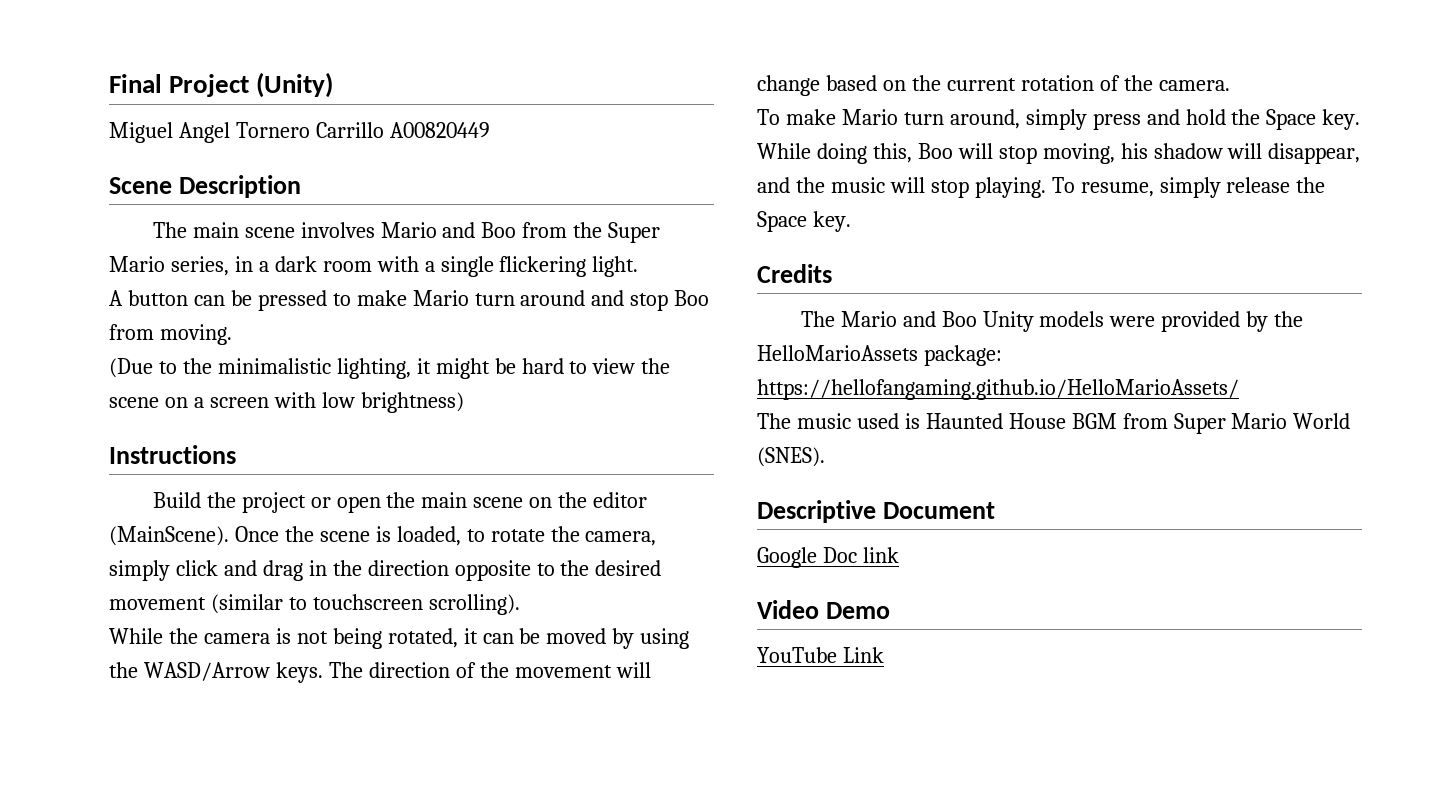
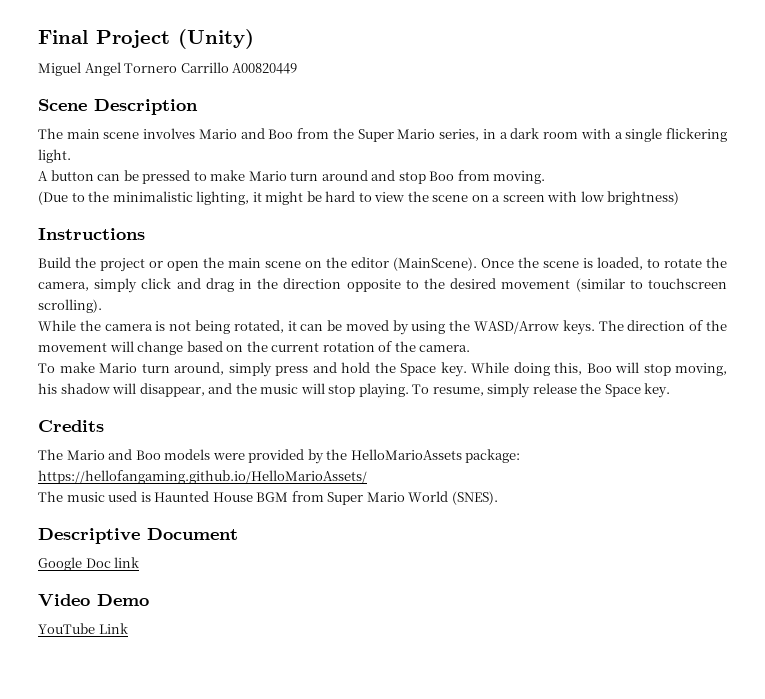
- The Mario and Boo Unity models were provided by the HelloMarioAssets package: https://hellofangaming.github.io/HelloMarioAssets/
+ The Mario and Boo models were provided by the HelloMarioAssets package: https://hellofangaming.github.io/HelloMarioAssets/

